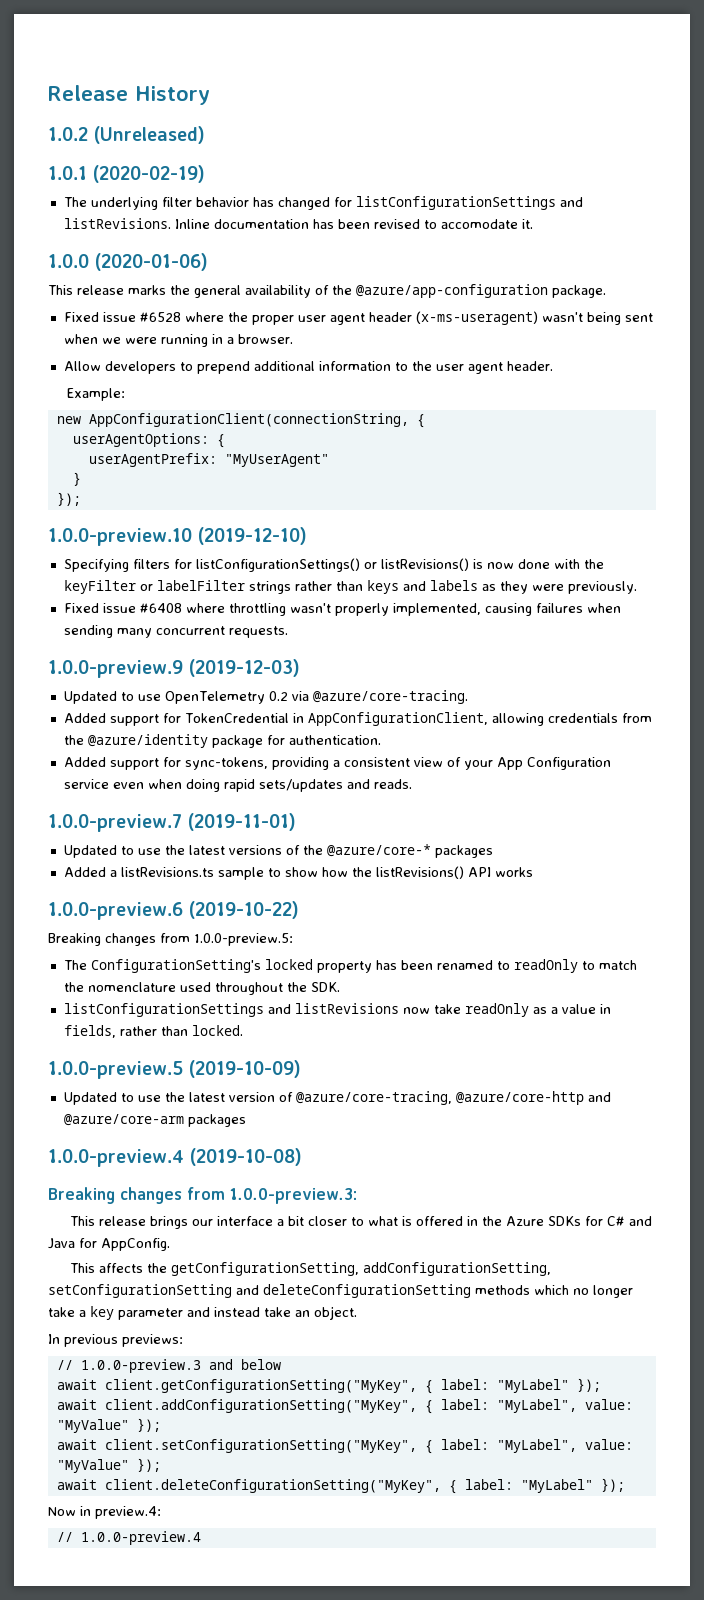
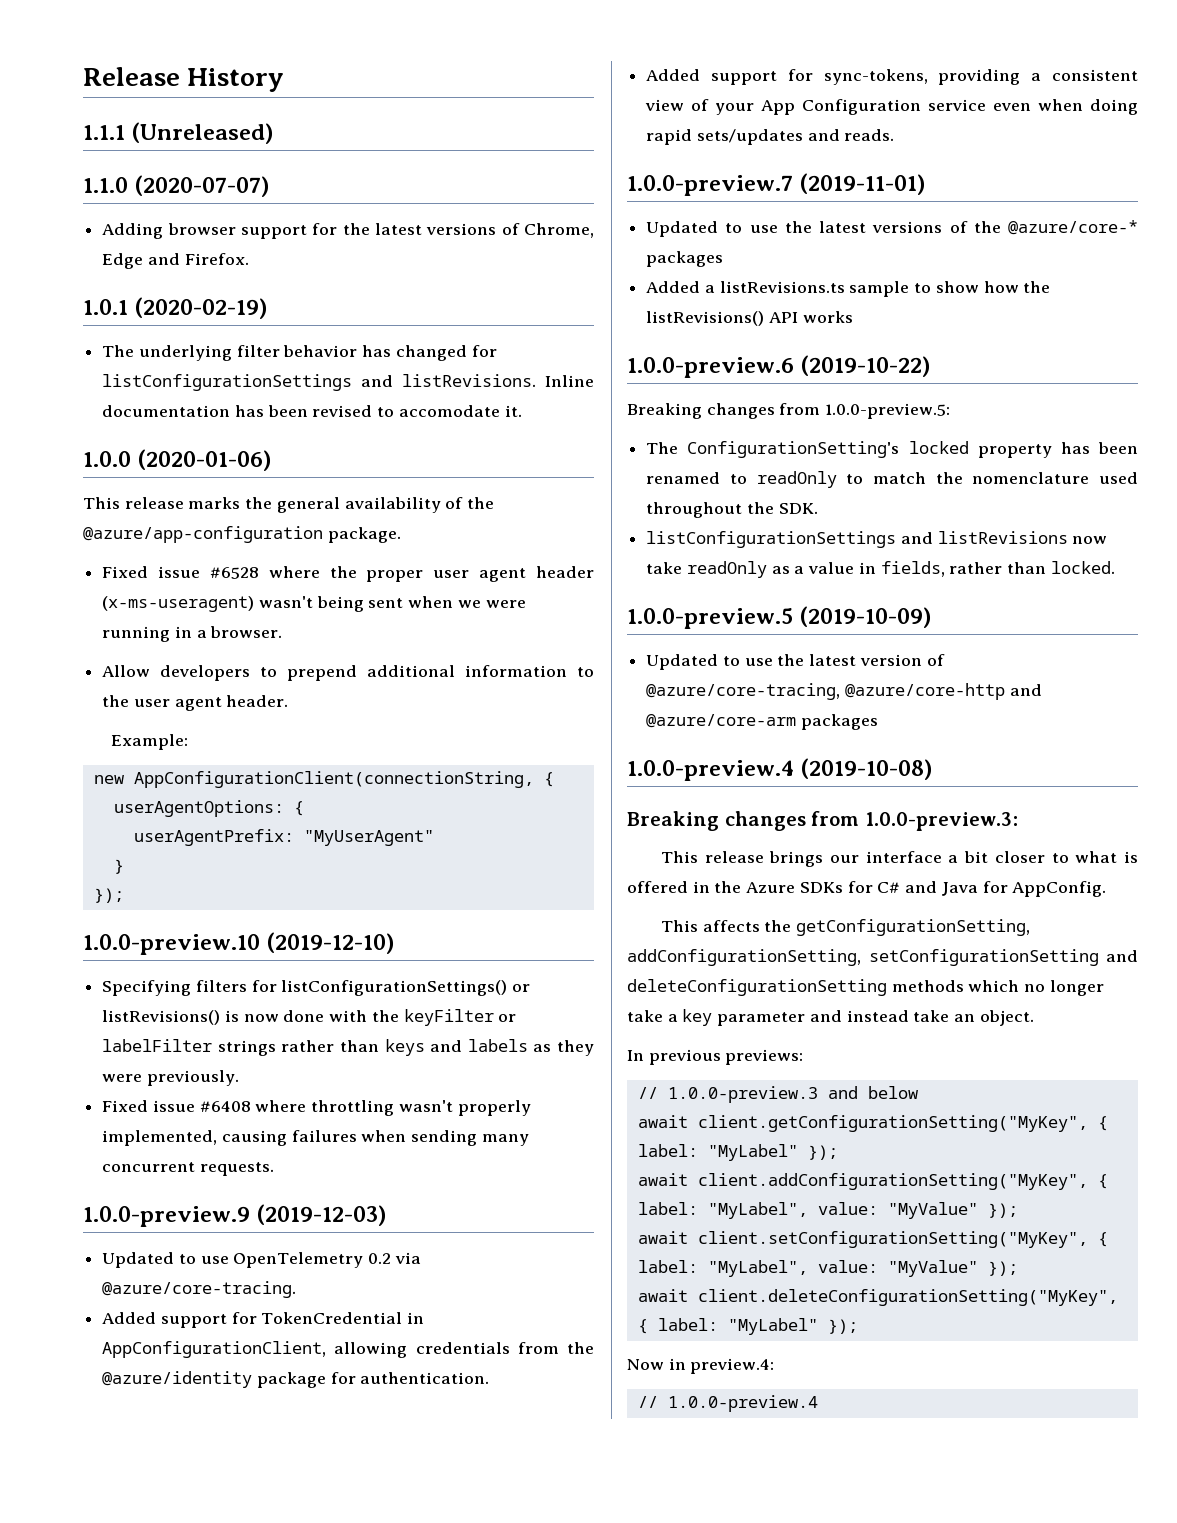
- 1.0.2 (Unreleased)
+ 1.1.1 (Unreleased)
+ 1.1.0 (2020-07-07)
+ Adding browser support for the latest versions of Chrome, Edge and Firefox.

